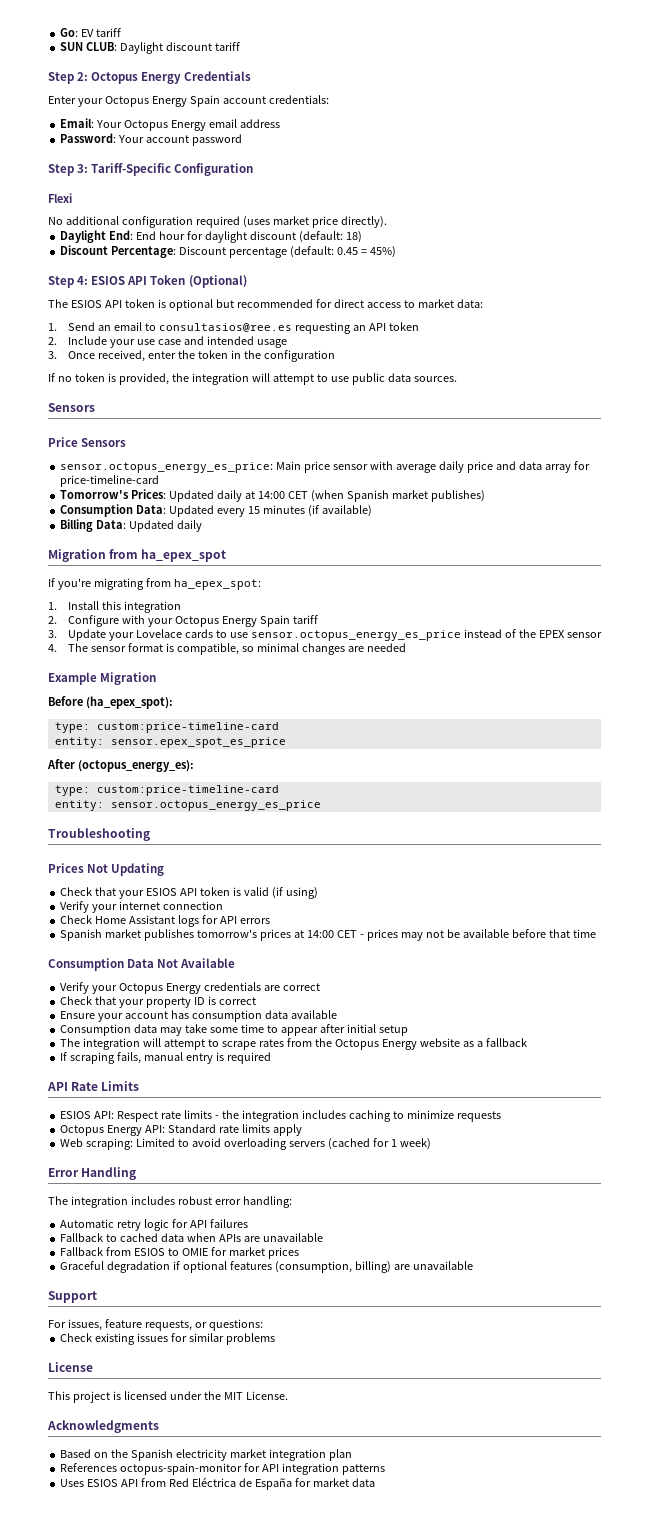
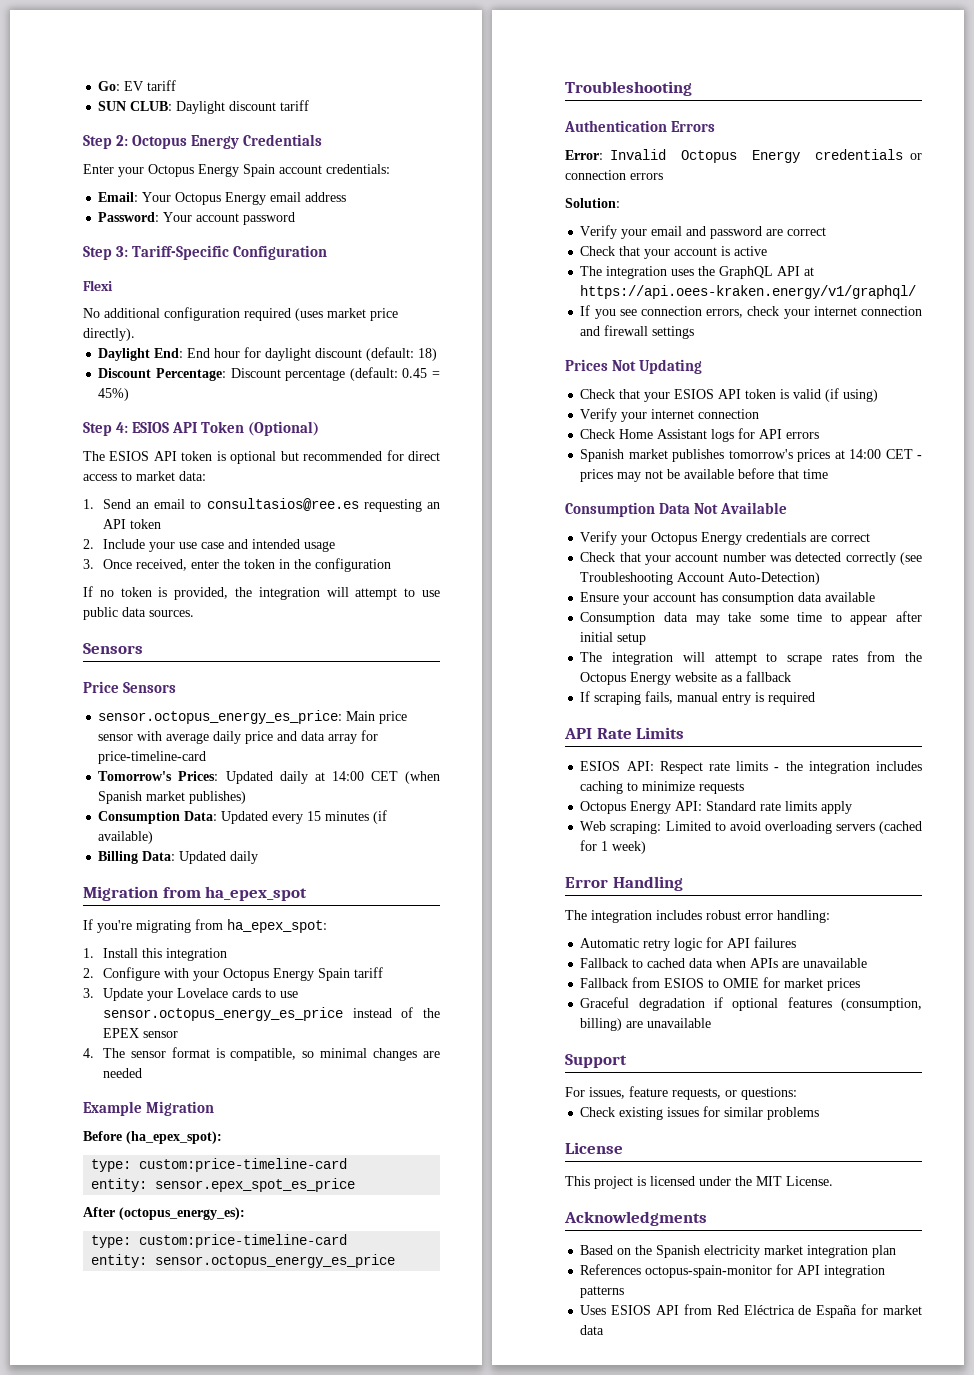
+ Authentication Errors
+ Error: Invalid Octopus Energy credentials or connection errors
+ Solution:
+ Verify your email and password are correct
+ Check that your account is active
+ The integration uses the GraphQL API at https://api.oees-kraken.energy/v1/graphql/
+ If you see connection errors, check your internet connection and firewall settings
- Check that your property ID is correct
+ Check that your account number was detected correctly (see Troubleshooting Account Auto-Detection)

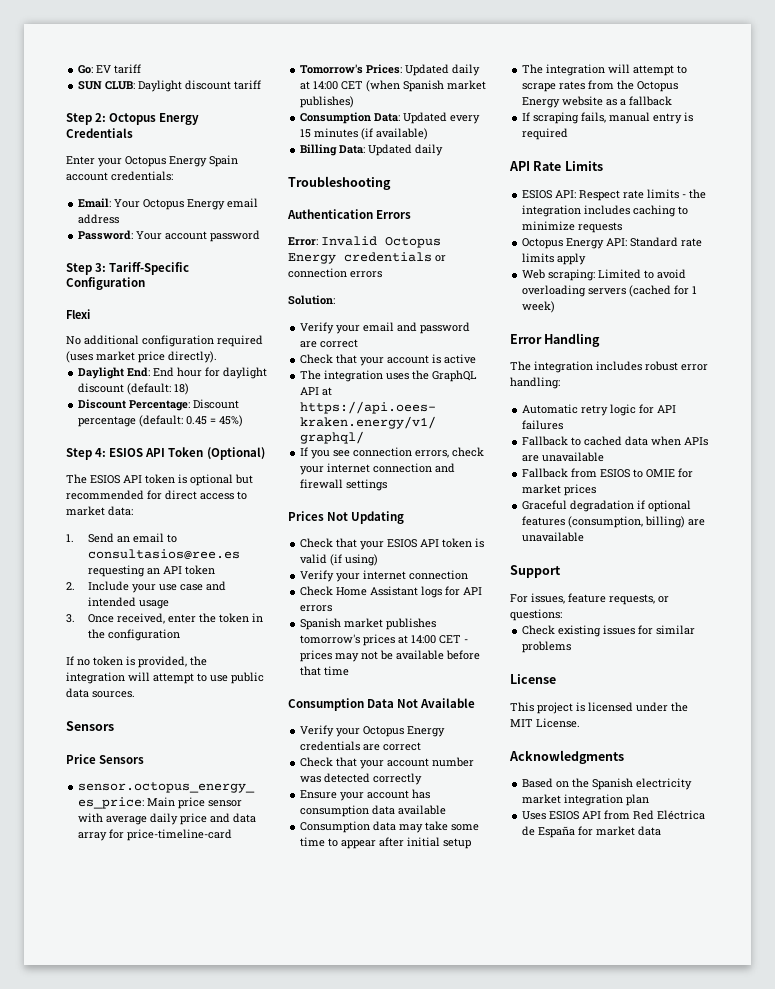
- Migration from ha_epex_spot
- If you're migrating from ha_epex_spot:
- 1. Install this integration
- 2. Configure with your Octopus Energy Spain tariff
- 3. Update your Lovelace cards to use sensor.octopus_energy_es_price instead of the EPEX sensor
- 4. The sensor format is compatible, so minimal changes are needed
- Example Migration
- Before (ha_epex_spot):
- type: custom:price-timeline-card
- entity: sensor.epex_spot_es_price
- After (octopus_energy_es):
- type: custom:price-timeline-card
- entity: sensor.octopus_energy_es_price
- Check that your account number was detected correctly (see Troubleshooting Account Auto-Detection)
+ Check that your account number was detected correctly
- References octopus-spain-monitor for API integration patterns

